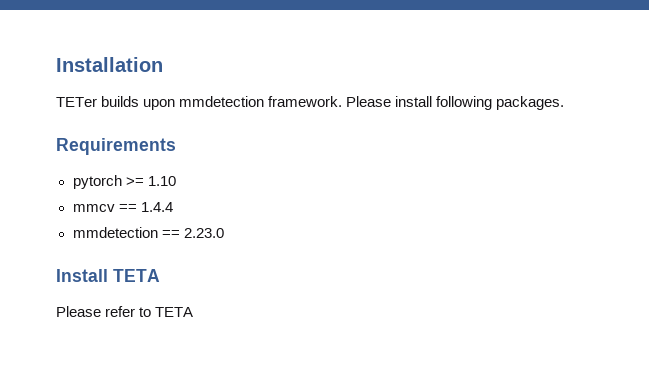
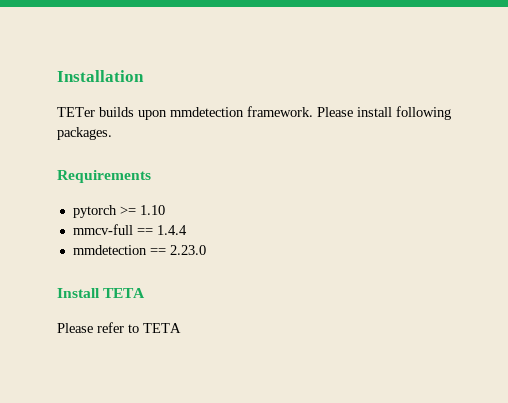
- mmcv == 1.4.4
+ mmcv-full == 1.4.4

